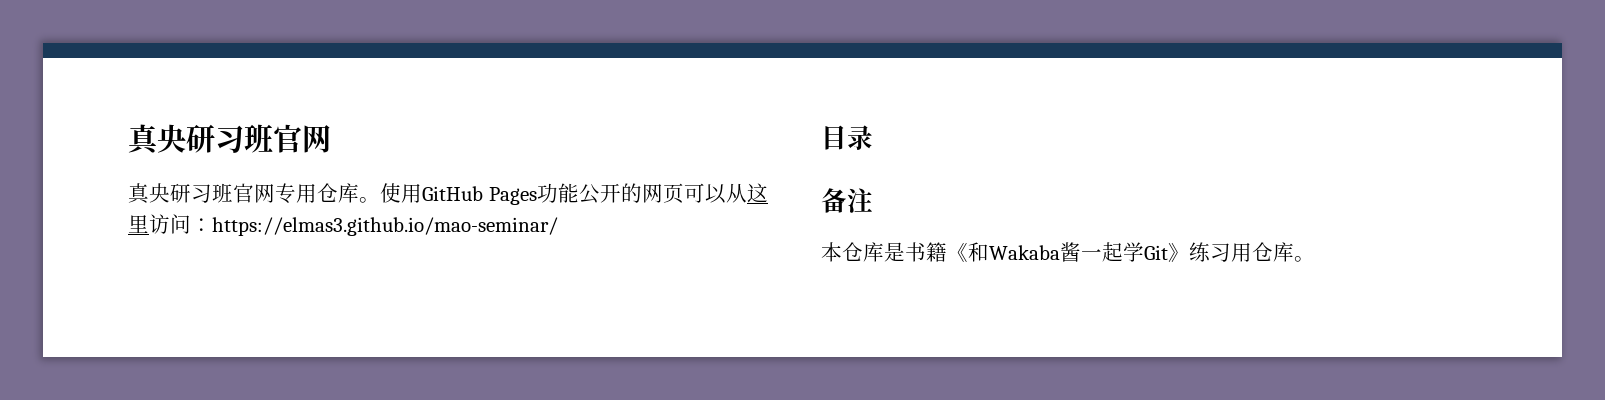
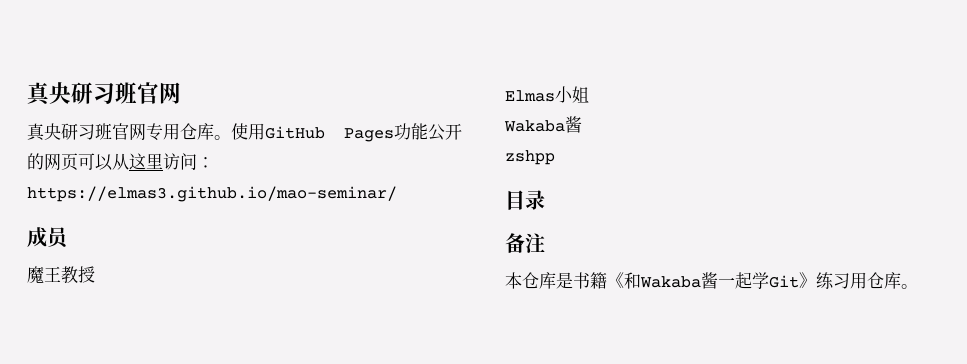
+ 成员
+ 魔王教授
+ Elmas小姐
+ Wakaba酱
+ zshpp

